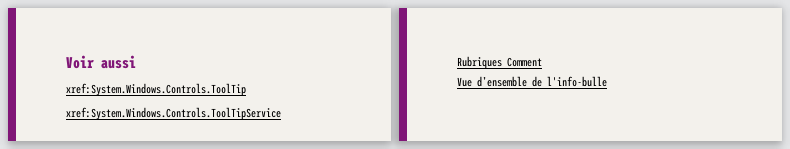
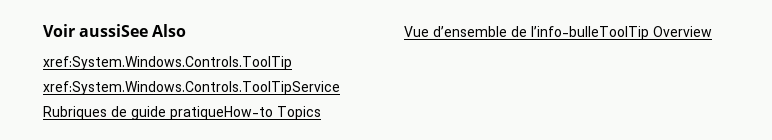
- Voir aussi
+ Voir aussiSee Also
- Rubriques Comment
+ Rubriques de guide pratiqueHow-to Topics
- Vue d’ensemble de l'info-bulle
+ Vue d’ensemble de l’info-bulleToolTip Overview

